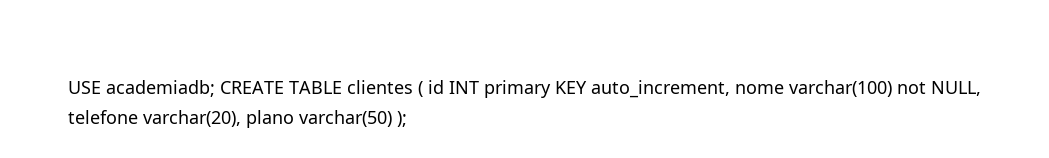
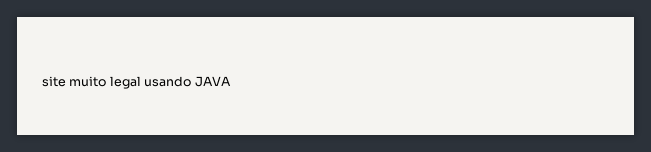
- USE academiadb; CREATE TABLE clientes ( id INT primary KEY auto_increment, nome varchar(100) not NULL, telefone varchar(20), plano varchar(50) );
+ site muito legal usando JAVA

